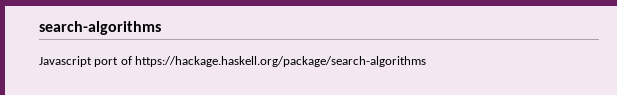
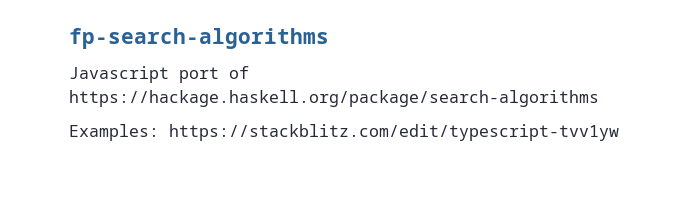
- search-algorithms
+ fp-search-algorithms
+ Examples: https://stackblitz.com/edit/typescript-tvv1yw

